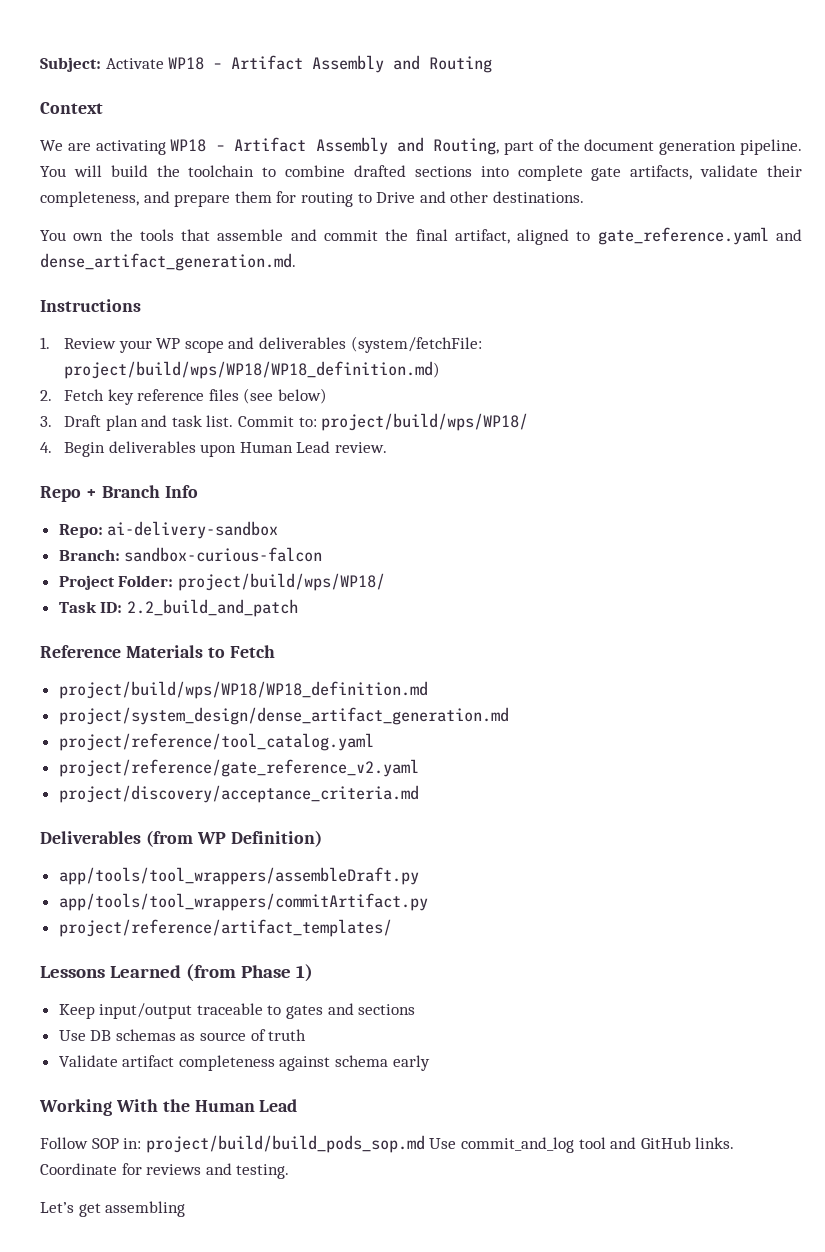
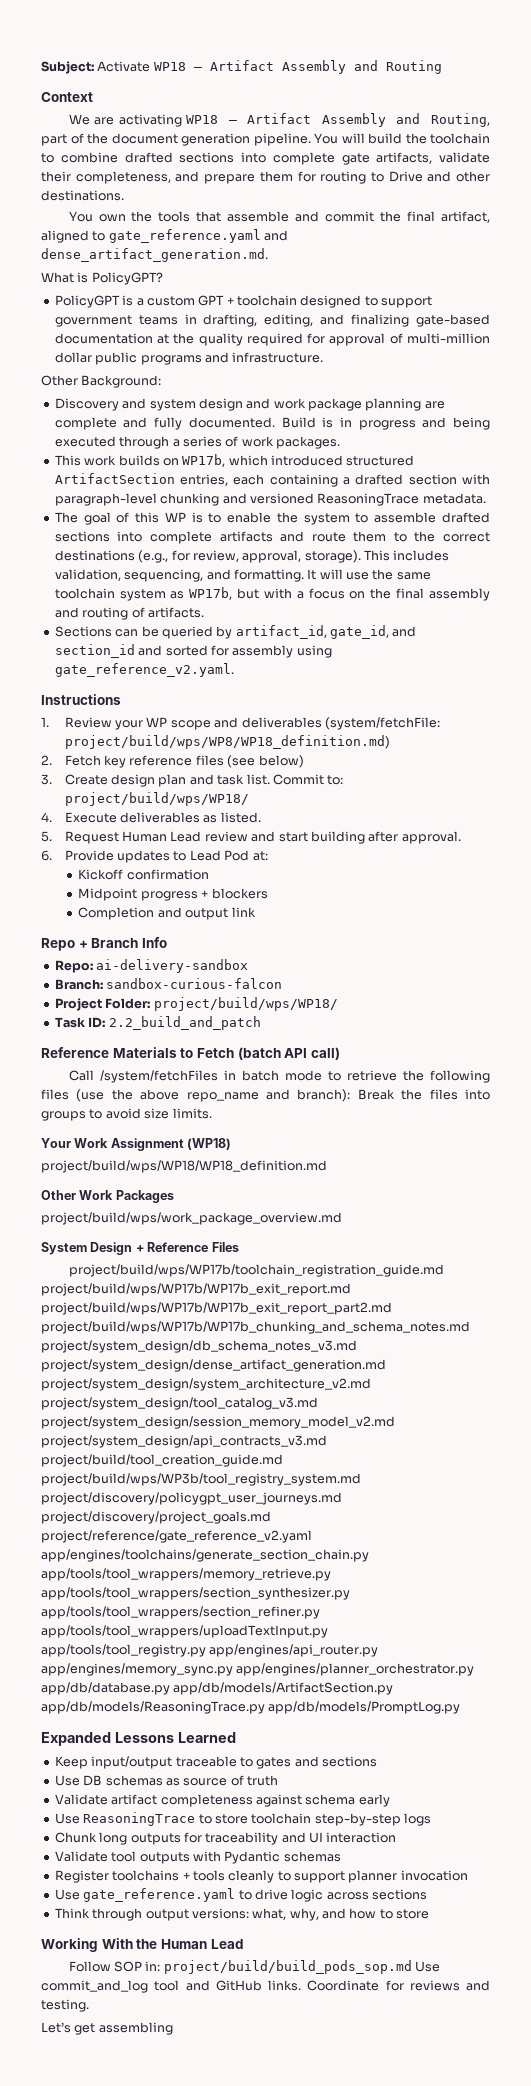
+ What is PolicyGPT?
+ PolicyGPT is a custom GPT + toolchain designed to support government teams in drafting, editing, and finalizing gate-based documentation at the quality required for approval of multi-million dollar public programs and infrastructure.
+ Other Background:
+ Discovery and system design and work package planning are complete and fully documented. Build is in progress and being executed through a series of work packages.
+ This work builds on WP17b, which introduced structured ArtifactSection entries, each containing a drafted section with paragraph-level chunking and versioned ReasoningTrace metadata.
+ The goal of this WP is to enable the system to assemble drafted sections into complete artifacts and route them to the correct destinations (e.g., for review, approval, storage). This includes validation, sequencing, and formatting. It will use the same toolchain system as WP17b, but with a focus on the final assembly and routing of artifacts.
+ Sections can be queried by artifact_id, gate_id, and section_id and sorted for assembly using gate_reference_v2.yaml.
- 1. Review your WP scope and deliverables (system/fetchFile: project/build/wps/WP18/WP18_definition.md)
+ 1. Review your WP scope and deliverables (system/fetchFile: project/build/wps/WP8/WP18_definition.md)
- 3. Draft plan and task list.
+ 3. Create design plan and task list.
- 4. Begin deliverables upon Human Lead review.
+ 4. Execute deliverables as listed.
+ 5. Request Human Lead review and start building after approval.
+ 6. Provide updates to Lead Pod at:
+ Kickoff confirmation
+ Midpoint progress + blockers
+ Completion and output link
- Reference Materials to Fetch
+ Reference Materials to Fetch (batch API call)
+ Call /system/fetchFiles in batch mode to retrieve the following files (use the above repo_name and branch): Break the files into groups to avoid size limits.
+ Your Work Assignment (WP18)
  project/build/wps/WP18/WP18_definition.md
- project/system_design/dense_artifact_generation.md
- project/reference/tool_catalog.yaml
- project/reference/gate_reference_v2.yaml
- project/discovery/acceptance_criteria.md
- Deliverables (from WP Definition)
- app/tools/tool_wrappers/assembleDraft.py
- app/tools/tool_wrappers/commitArtifact.py
- project/reference/artifact_templates/
- Lessons Learned (from Phase 1)
+ Other Work Packages
+ project/build/wps/work_package_overview.md
+ System Design + Reference Files
+ project/build/wps/WP17b/toolchain_registration_guide.md project/build/wps/WP17b/WP17b_exit_report.md project/build/wps/WP17b/WP17b_exit_report_part2.md project/build/wps/WP17b/WP17b_chunking_and_schema_notes.md project/system_design/db_schema_notes_v3.md project/system_design/dense_artifact_generation.md project/system_design/system_architecture_v2.md project/system_design/tool_catalog_v3.md project/system_design/session_memory_model_v2.md project/system_design/api_contracts_v3.md project/build/tool_creation_guide.md project/build/wps/WP3b/tool_registry_system.md project/discovery/policygpt_user_journeys.md project/discovery/project_goals.md project/reference/gate_reference_v2.yaml app/engines/toolchains/generate_section_chain.py app/tools/tool_wrappers/memory_retrieve.py app/tools/tool_wrappers/section_synthesizer.py app/tools/tool_wrappers/section_refiner.py app/tools/tool_wrappers/uploadTextInput.py app/tools/tool_registry.py app/engines/api_router.py app/engines/memory_sync.py app/engines/planner_orchestrator.py app/db/database.py app/db/models/ArtifactSection.py app/db/models/ReasoningTrace.py app/db/models/PromptLog.py
+ Expanded Lessons Learned
+ Use ReasoningTrace to store toolchain step-by-step logs
+ Chunk long outputs for traceability and UI interaction
+ Validate tool outputs with Pydantic schemas
+ Register toolchains + tools cleanly to support planner invocation
+ Use gate_reference.yaml to drive logic across sections
+ Think through output versions: what, why, and how to store

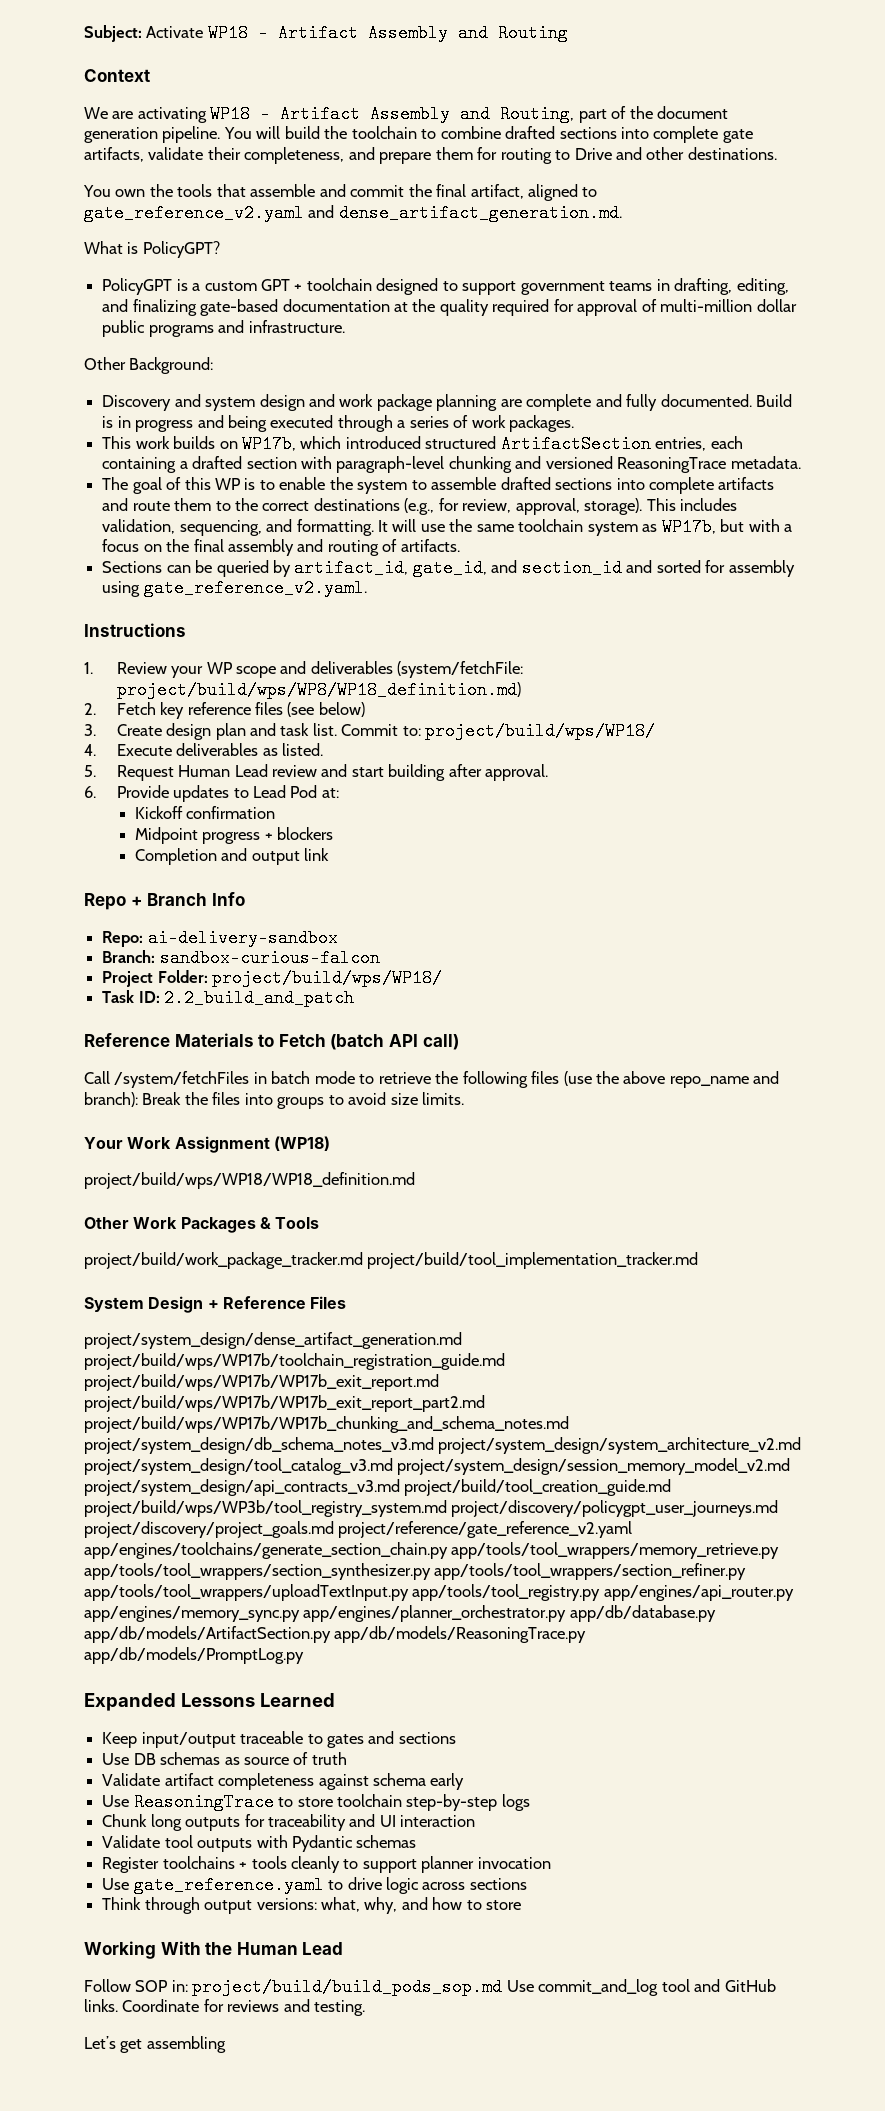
- You own the tools that assemble and commit the final artifact, aligned to gate_reference.yaml and dense_artifact_generation.md.
+ You own the tools that assemble and commit the final artifact, aligned to gate_reference_v2.yaml and dense_artifact_generation.md.
- Other Work Packages
- project/build/wps/work_package_overview.md
+ Other Work Packages & Tools
+ project/build/work_package_tracker.md project/build/tool_implementation_tracker.md
- project/build/wps/WP17b/toolchain_registration_guide.md project/build/wps/WP17b/WP17b_exit_report.md project/build/wps/WP17b/WP17b_exit_report_part2.md project/build/wps/WP17b/WP17b_chunking_and_schema_notes.md project/system_design/db_schema_notes_v3.md project/system_design/dense_artifact_generation.md project/system_design/system_architecture_v2.md project/system_design/tool_catalog_v3.md project/system_design/session_memory_model_v2.md project/system_design/api_contracts_v3.md project/build/tool_creation_guide.md project/build/wps/WP3b/tool_registry_system.md project/discovery/policygpt_user_journeys.md project/discovery/project_goals.md project/reference/gate_reference_v2.yaml app/engines/toolchains/generate_section_chain.py app/tools/tool_wrappers/memory_retrieve.py app/tools/tool_wrappers/section_synthesizer.py app/tools/tool_wrappers/section_refiner.py app/tools/tool_wrappers/uploadTextInput.py app/tools/tool_registry.py app/engines/api_router.py app/engines/memory_sync.py app/engines/planner_orchestrator.py app/db/database.py app/db/models/ArtifactSection.py app/db/models/ReasoningTrace.py app/db/models/PromptLog.py
+ project/system_design/dense_artifact_generation.md project/build/wps/WP17b/toolchain_registration_guide.md project/build/wps/WP17b/WP17b_exit_report.md project/build/wps/WP17b/WP17b_exit_report_part2.md project/build/wps/WP17b/WP17b_chunking_and_schema_notes.md project/system_design/db_schema_notes_v3.md project/system_design/system_architecture_v2.md project/system_design/tool_catalog_v3.md project/system_design/session_memory_model_v2.md project/system_design/api_contracts_v3.md project/build/tool_creation_guide.md project/build/wps/WP3b/tool_registry_system.md project/discovery/policygpt_user_journeys.md project/discovery/project_goals.md project/reference/gate_reference_v2.yaml app/engines/toolchains/generate_section_chain.py app/tools/tool_wrappers/memory_retrieve.py app/tools/tool_wrappers/section_synthesizer.py app/tools/tool_wrappers/section_refiner.py app/tools/tool_wrappers/uploadTextInput.py app/tools/tool_registry.py app/engines/api_router.py app/engines/memory_sync.py app/engines/planner_orchestrator.py app/db/database.py app/db/models/ArtifactSection.py app/db/models/ReasoningTrace.py app/db/models/PromptLog.py

